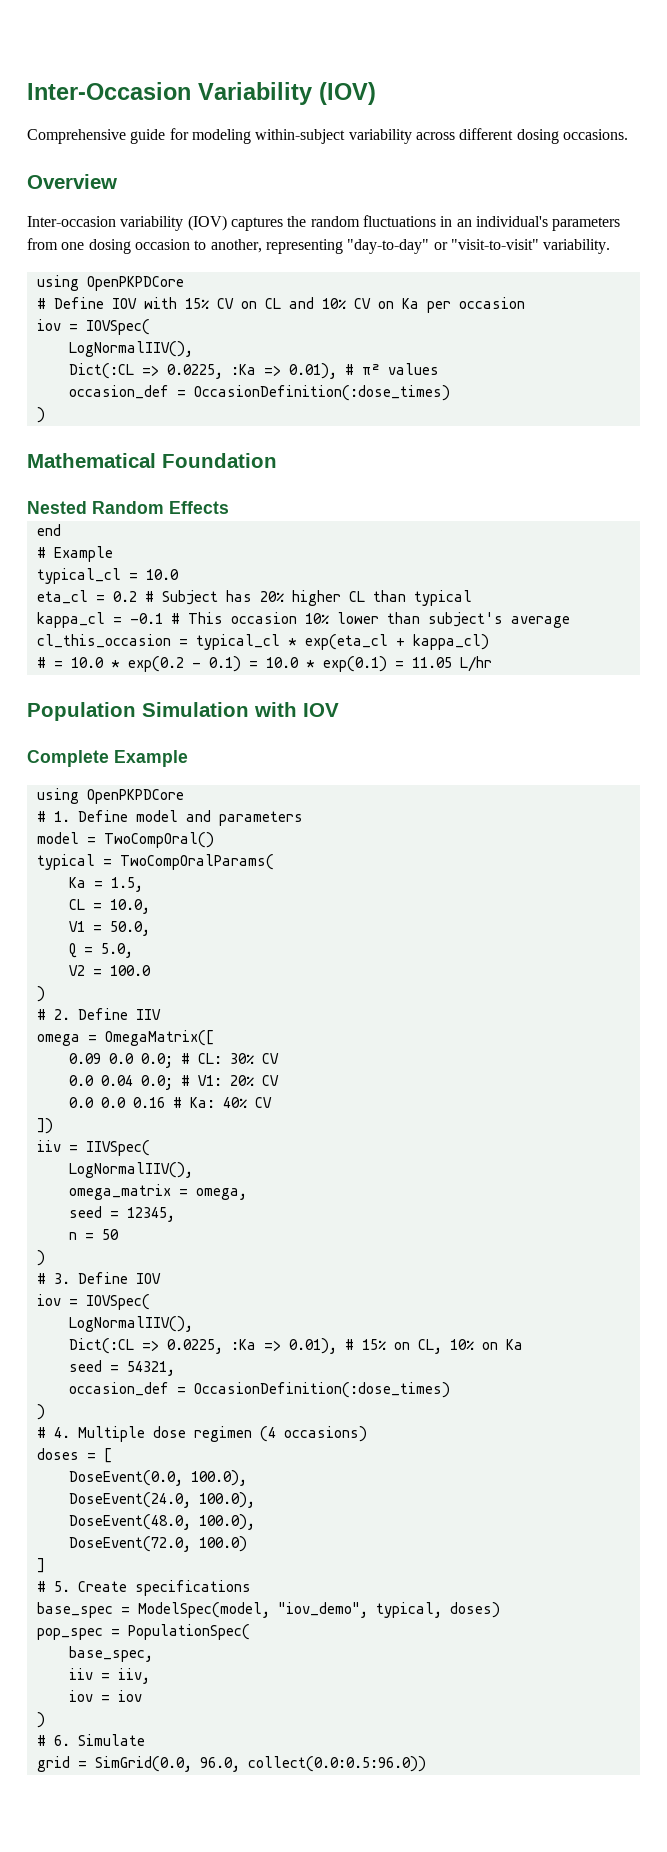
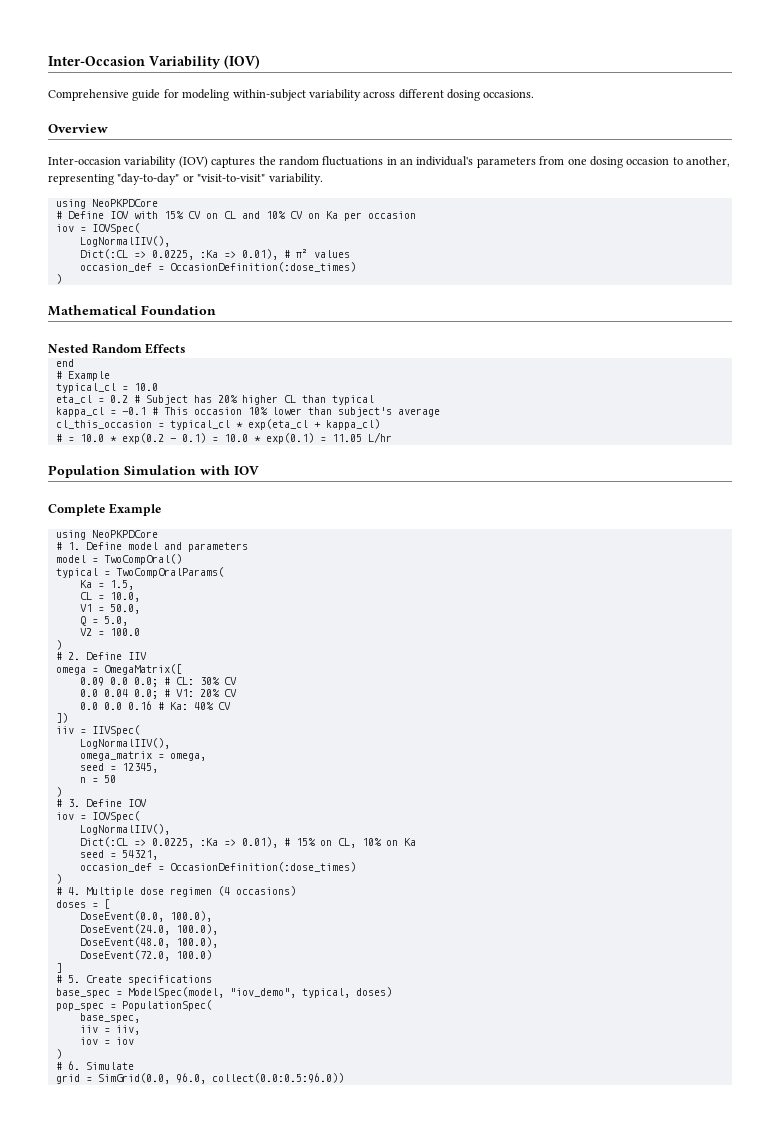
  Inter-occasion variability (IOV) captures the random fluctuations in an individual's parameters from one dosing occasion to another, representing "day-to-day" or "visit-to-visit" variability.
- using OpenPKPDCore
+ using NeoPKPDCore
  Complete Example
- using OpenPKPDCore
+ using NeoPKPDCore

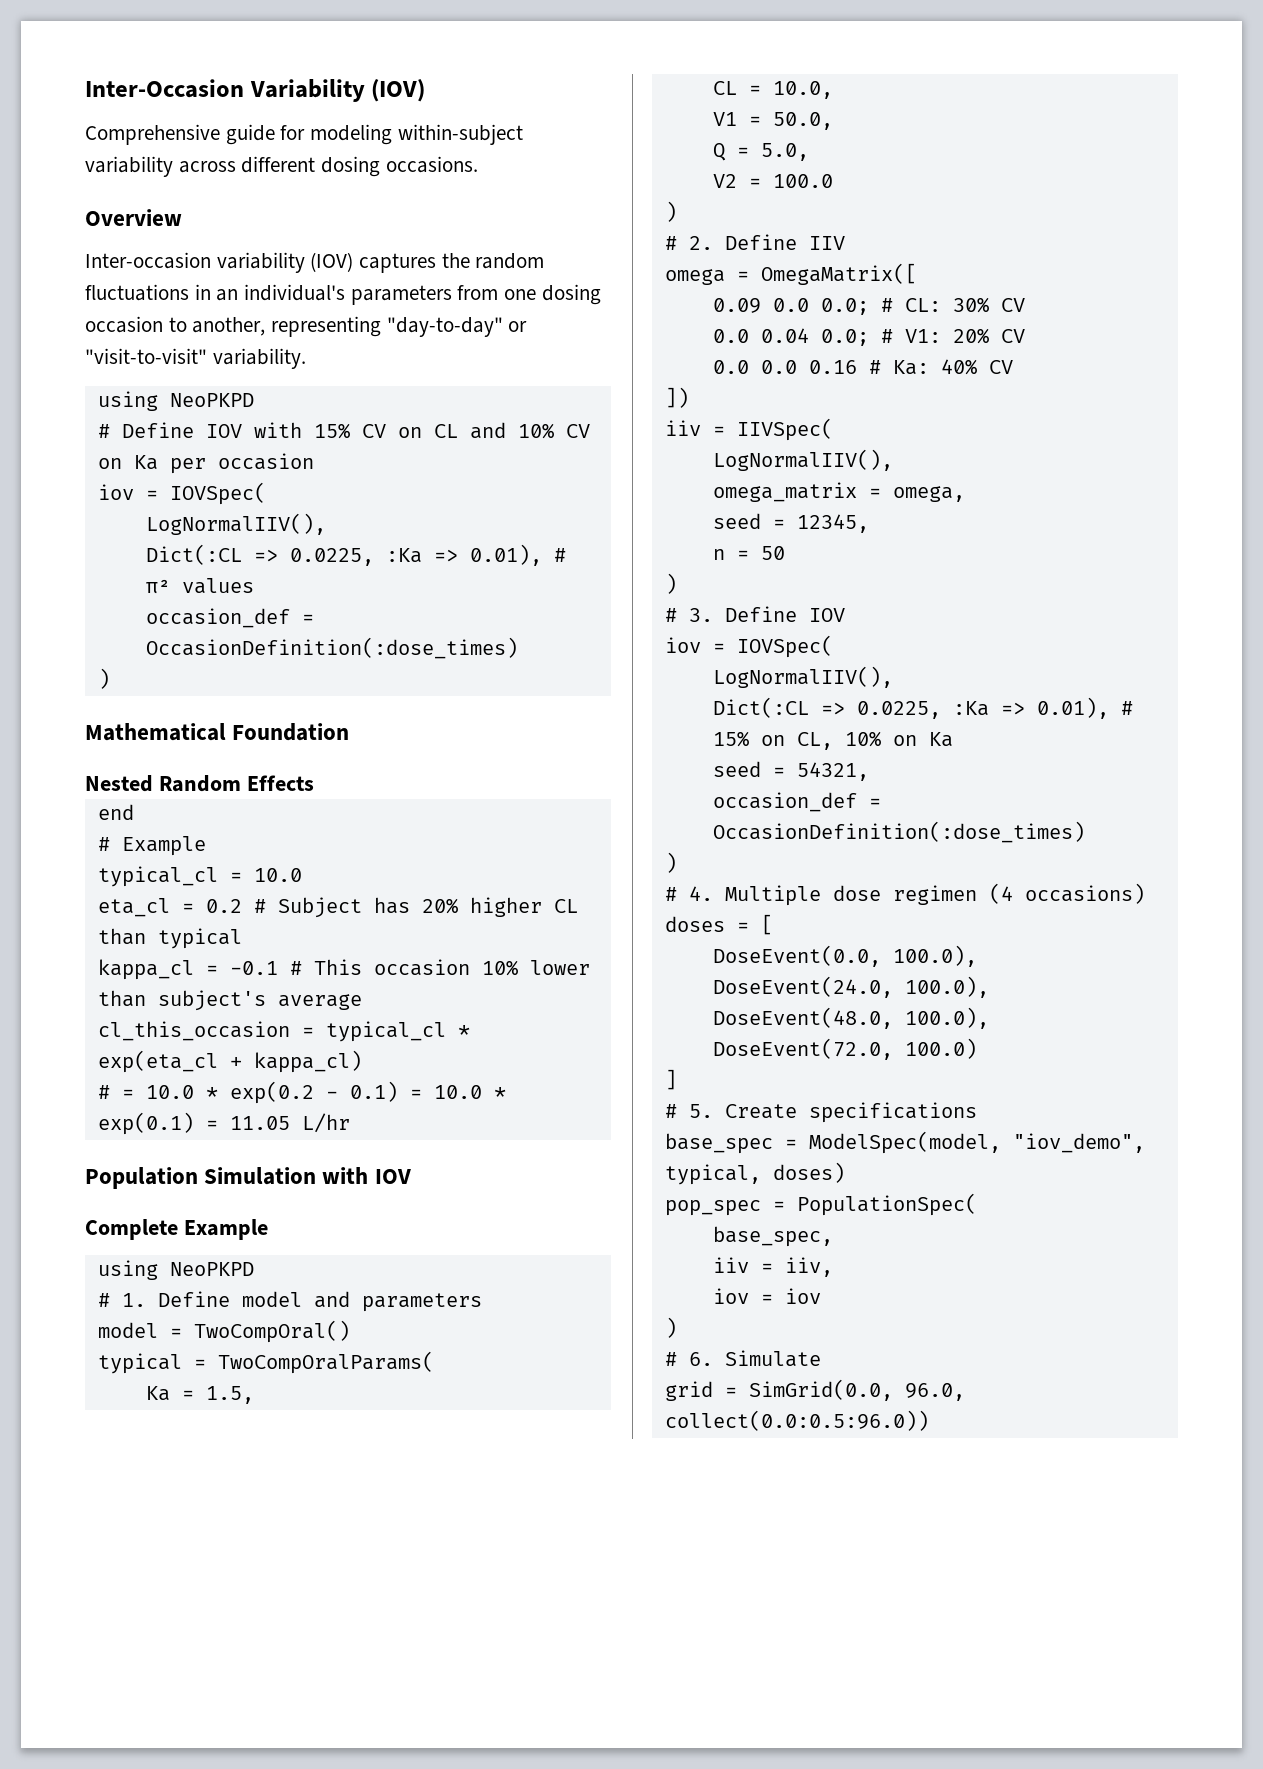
  Inter-occasion variability (IOV) captures the random fluctuations in an individual's parameters from one dosing occasion to another, representing "day-to-day" or "visit-to-visit" variability.
- using NeoPKPDCore
+ using NeoPKPD
  Complete Example
- using NeoPKPDCore
+ using NeoPKPD

